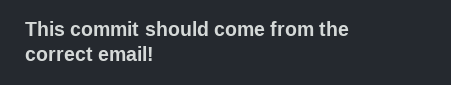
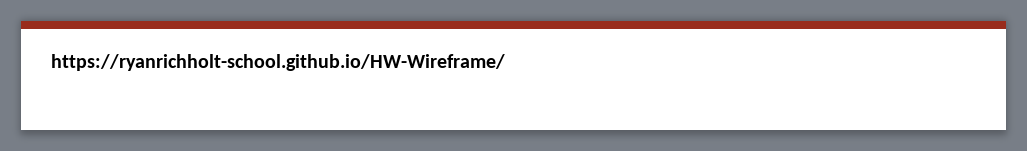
- This commit should come from the correct email!
+ https://ryanrichholt-school.github.io/HW-Wireframe/

